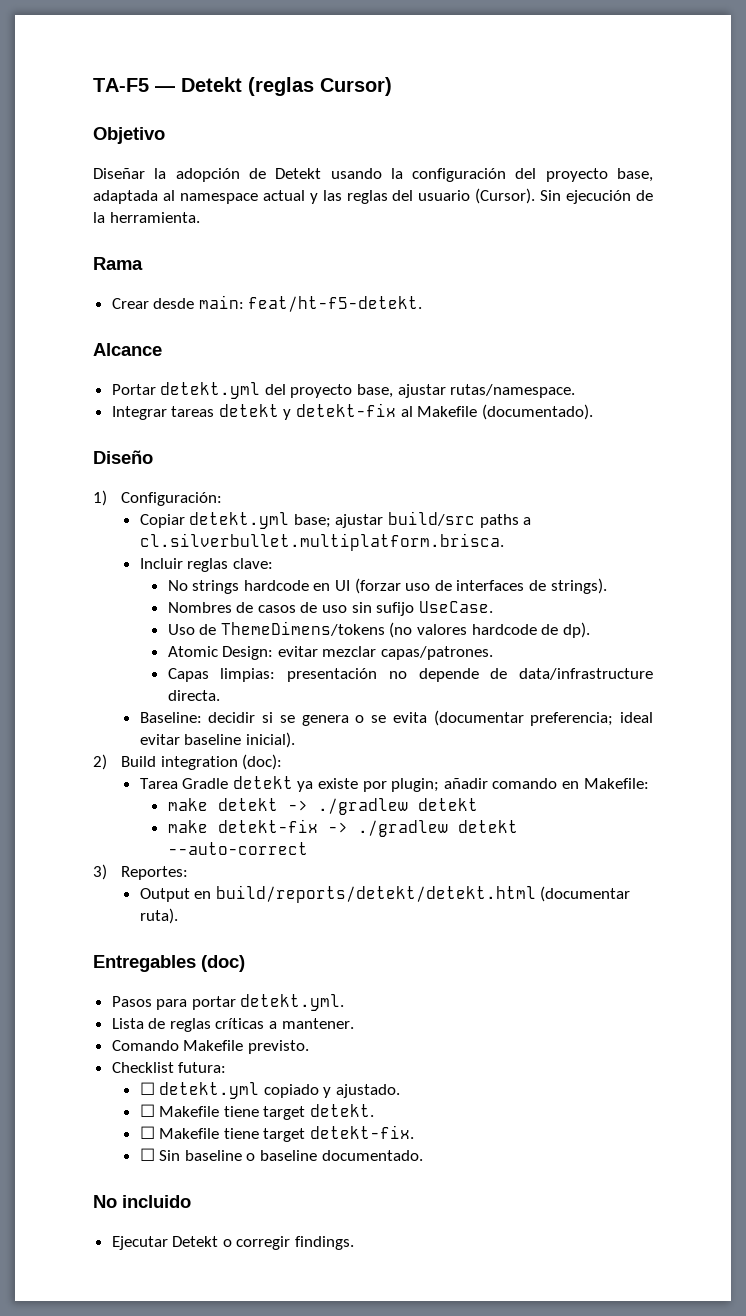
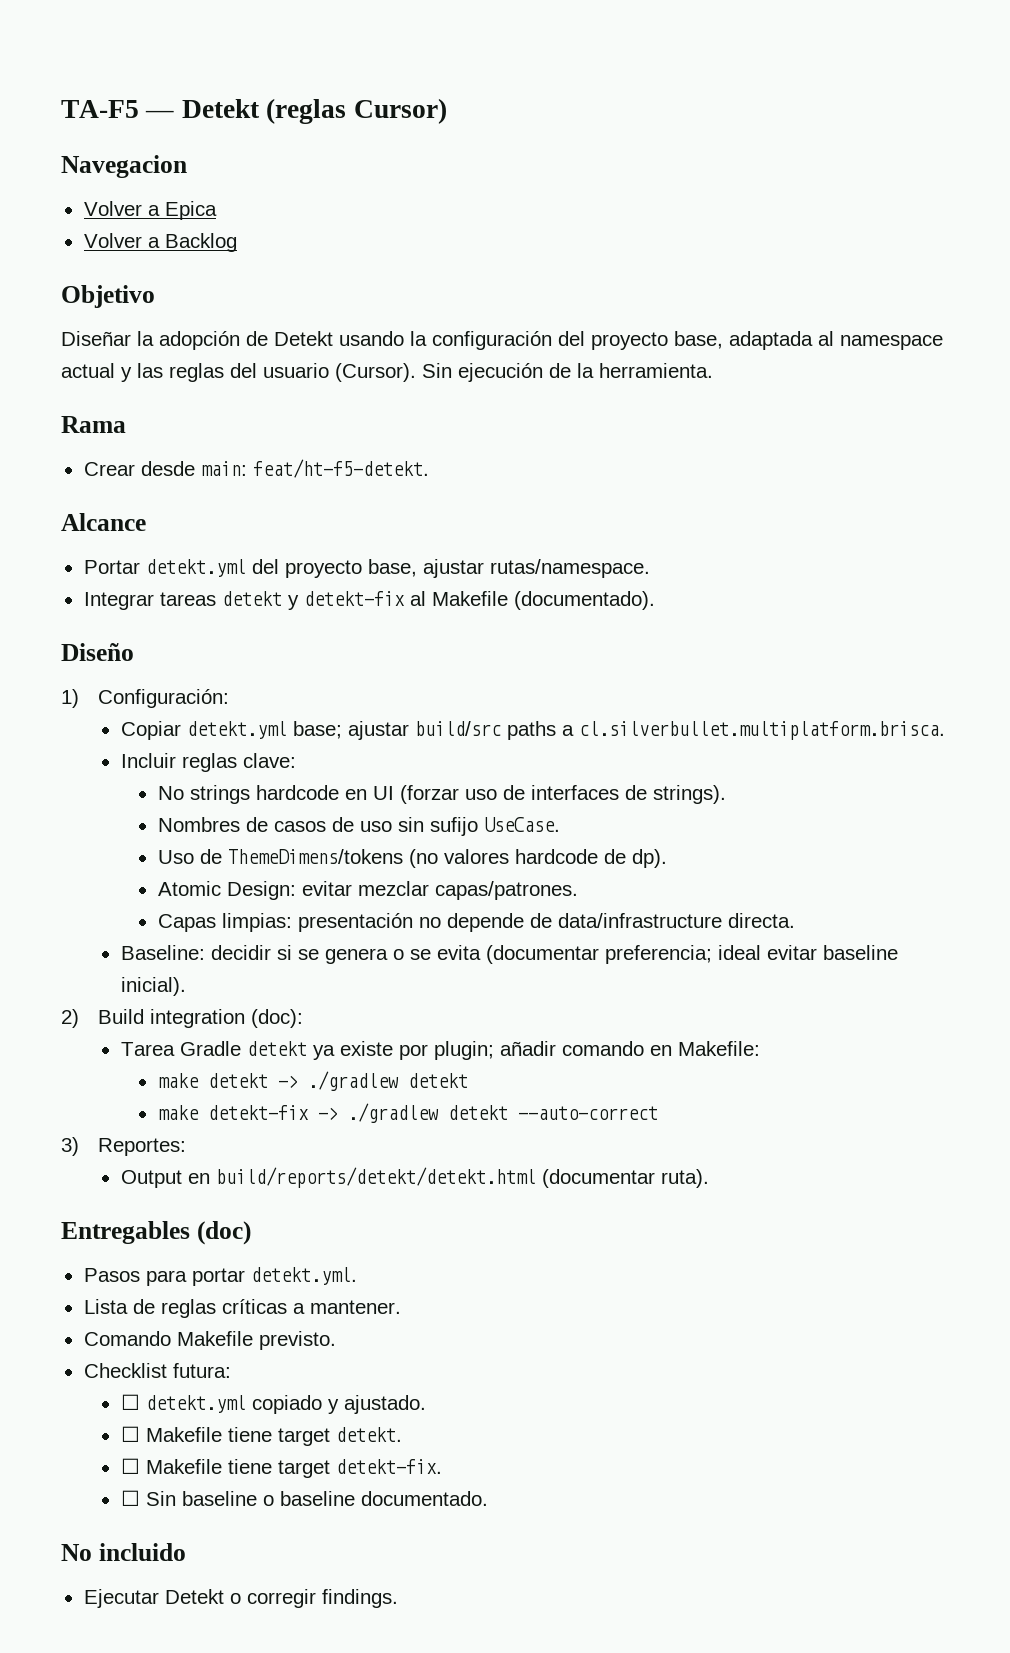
+ Navegacion
+ Volver a Epica
+ Volver a Backlog

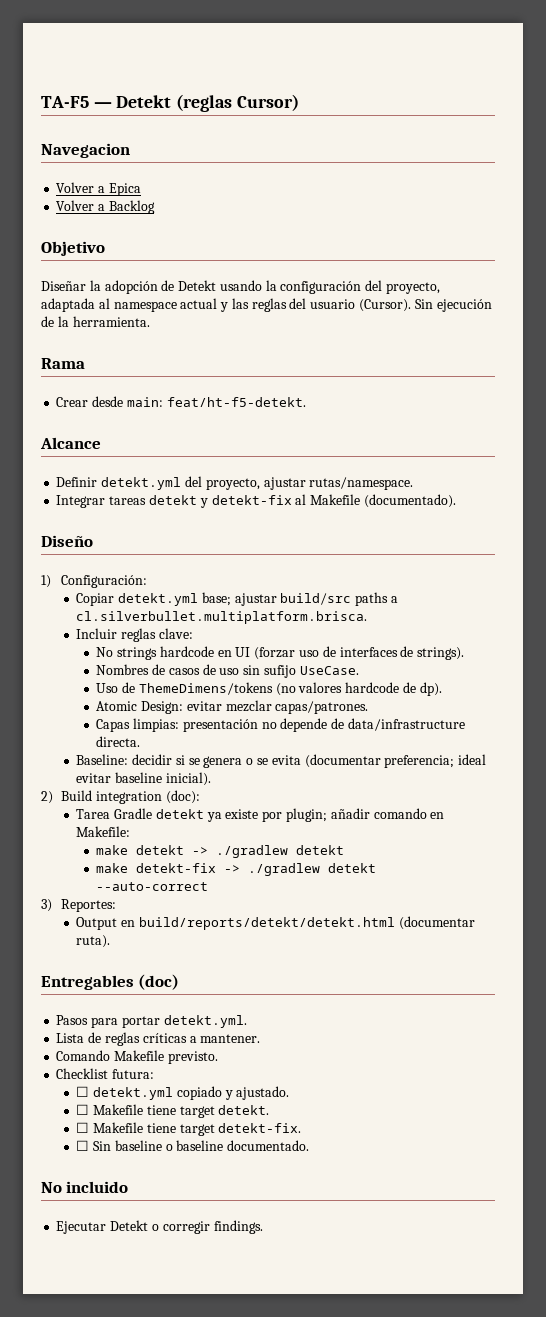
- Diseñar la adopción de Detekt usando la configuración del proyecto base, adaptada al namespace actual y las reglas del usuario (Cursor).
+ Diseñar la adopción de Detekt usando la configuración del proyecto, adaptada al namespace actual y las reglas del usuario (Cursor).
- Portar detekt.yml del proyecto base, ajustar rutas/namespace.
+ Definir detekt.yml del proyecto, ajustar rutas/namespace.

